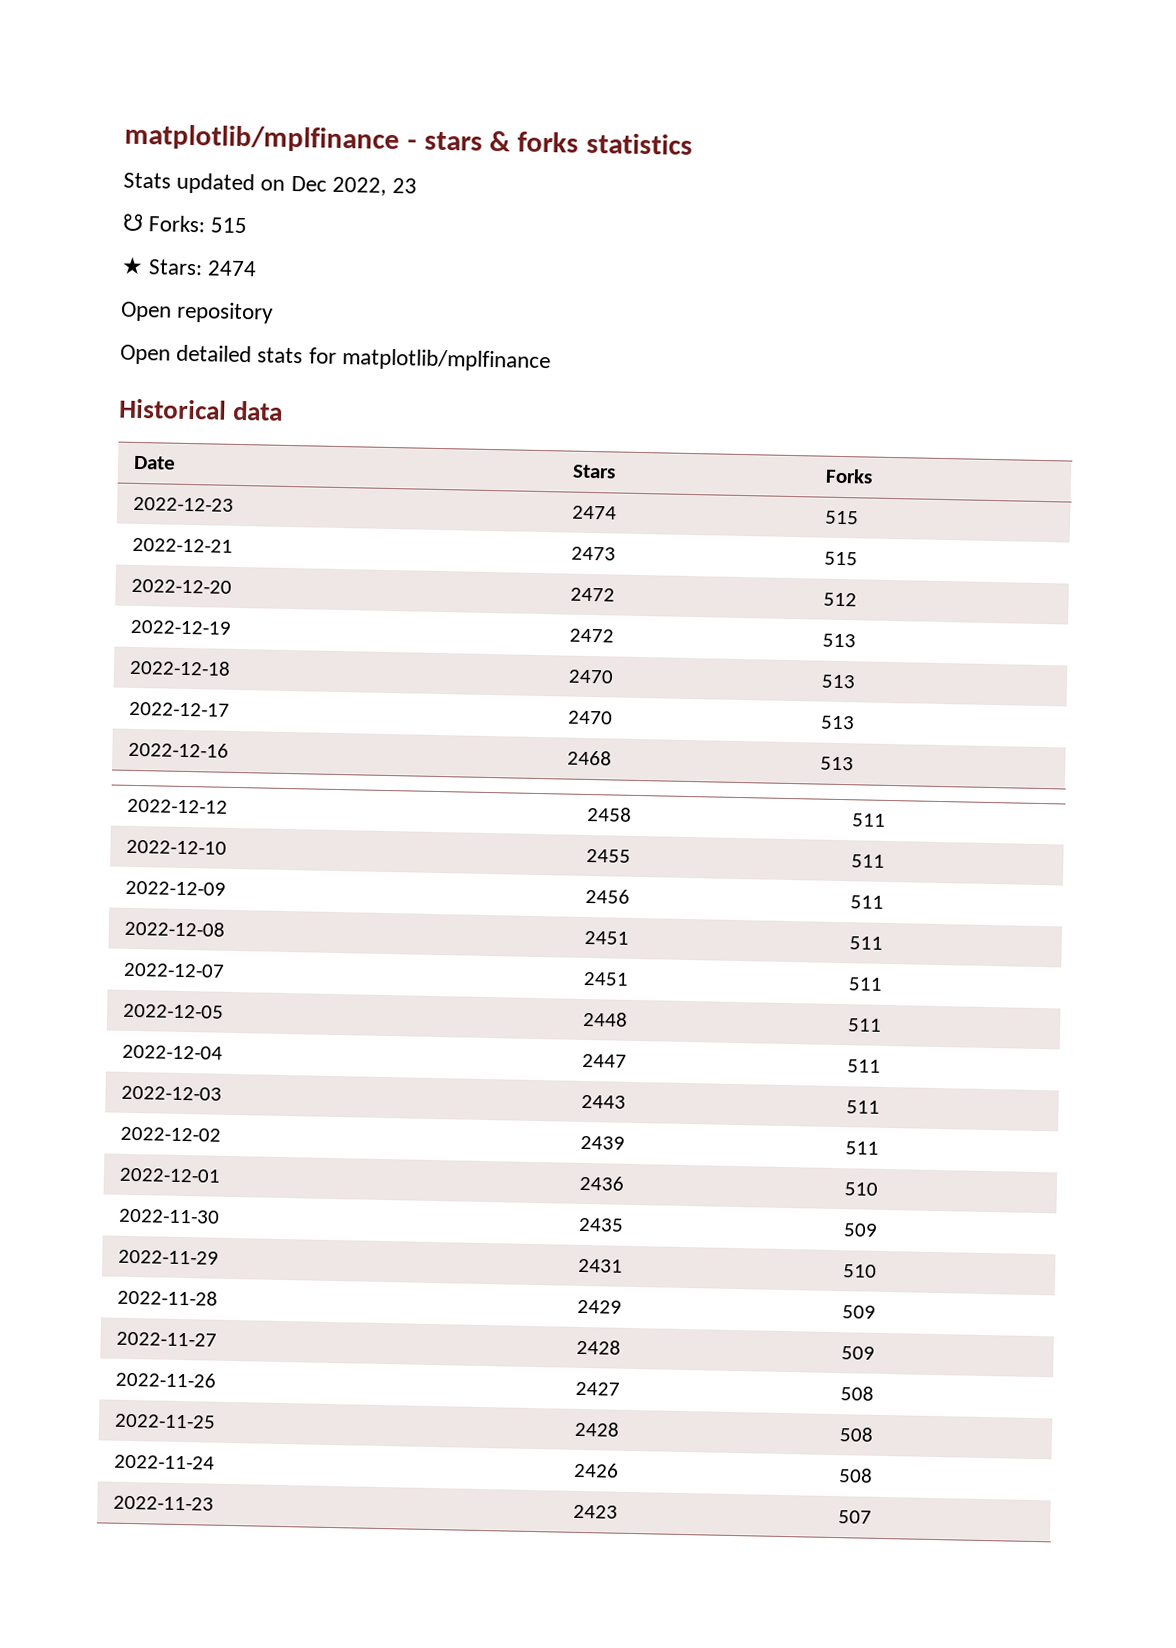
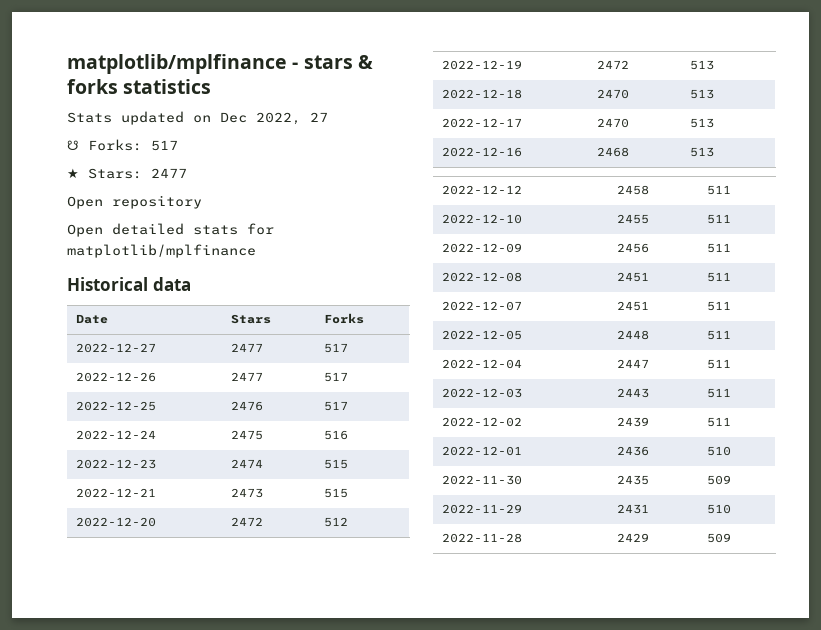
- Stats updated on Dec 2022, 23
+ Stats updated on Dec 2022, 27
- ☋ Forks: 515
+ ☋ Forks: 517
- ★ Stars: 2474
+ ★ Stars: 2477
+ 2022-12-27 | 2477 | 517
+ 2022-12-26 | 2477 | 517
+ 2022-12-25 | 2476 | 517
+ 2022-12-24 | 2475 | 516
- 2022-11-27 | 2428 | 509
- 2022-11-26 | 2427 | 508
- 2022-11-25 | 2428 | 508
- 2022-11-24 | 2426 | 508
- 2022-11-23 | 2423 | 507

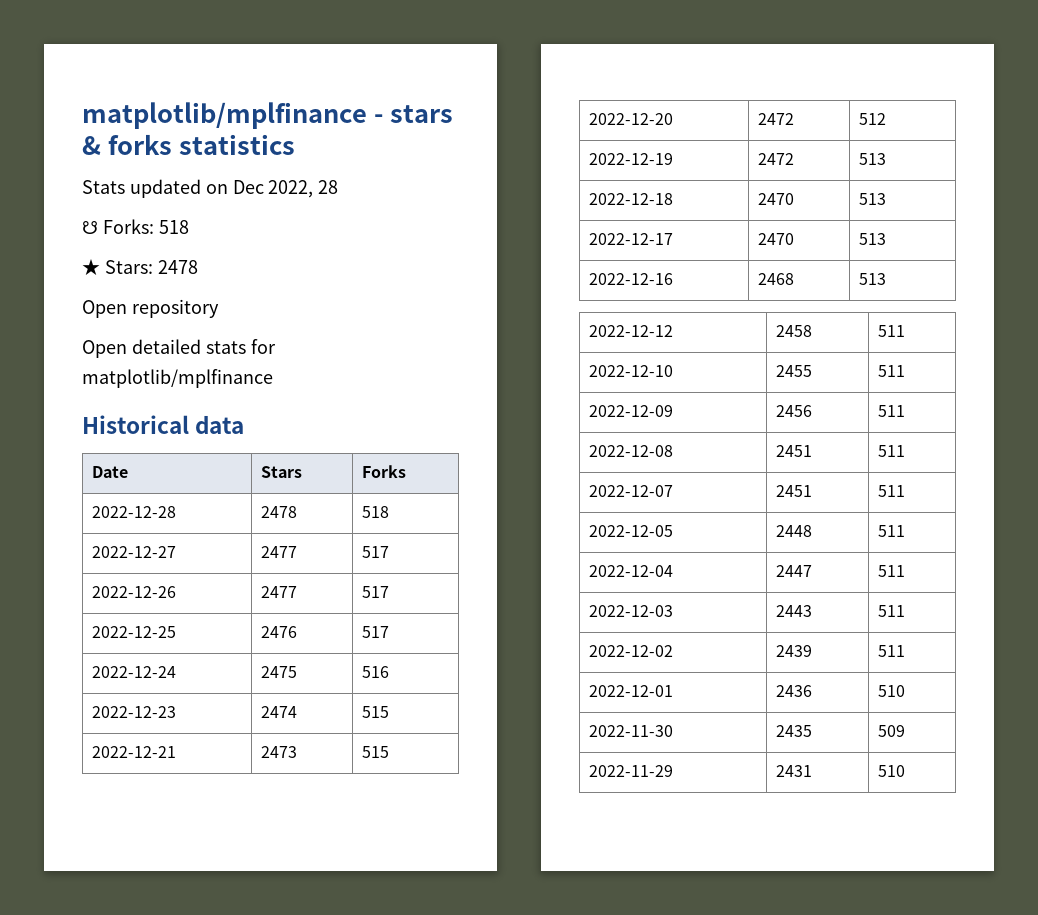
- Stats updated on Dec 2022, 27
+ Stats updated on Dec 2022, 28
- ☋ Forks: 517
+ ☋ Forks: 518
- ★ Stars: 2477
+ ★ Stars: 2478
+ 2022-12-28 | 2478 | 518
- 2022-11-28 | 2429 | 509

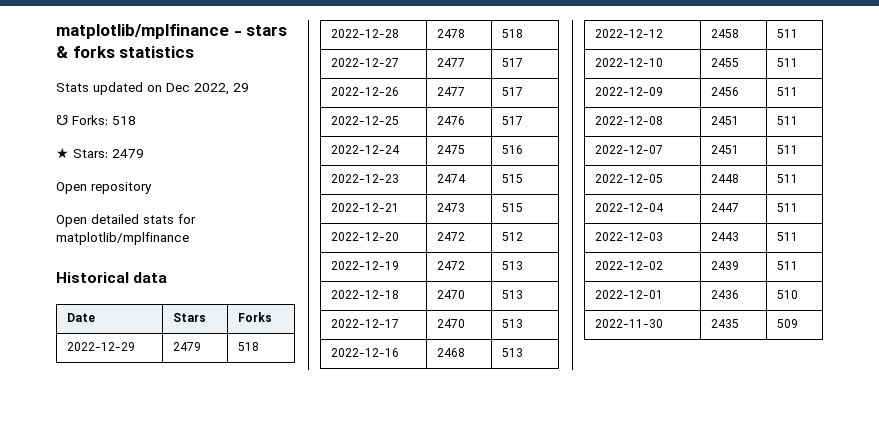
- Stats updated on Dec 2022, 28
+ Stats updated on Dec 2022, 29
- ★ Stars: 2478
+ ★ Stars: 2479
+ 2022-12-29 | 2479 | 518
- 2022-11-29 | 2431 | 510

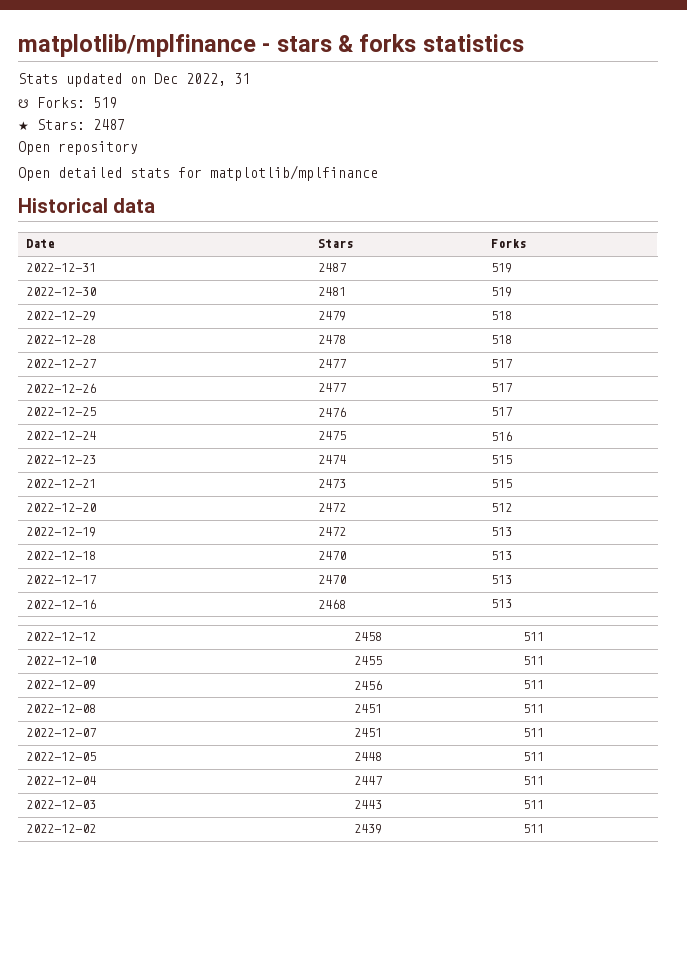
- Stats updated on Dec 2022, 29
+ Stats updated on Dec 2022, 31
- ☋ Forks: 518
+ ☋ Forks: 519
- ★ Stars: 2479
+ ★ Stars: 2487
+ 2022-12-31 | 2487 | 519
+ 2022-12-30 | 2481 | 519
- 2022-12-01 | 2436 | 510
- 2022-11-30 | 2435 | 509

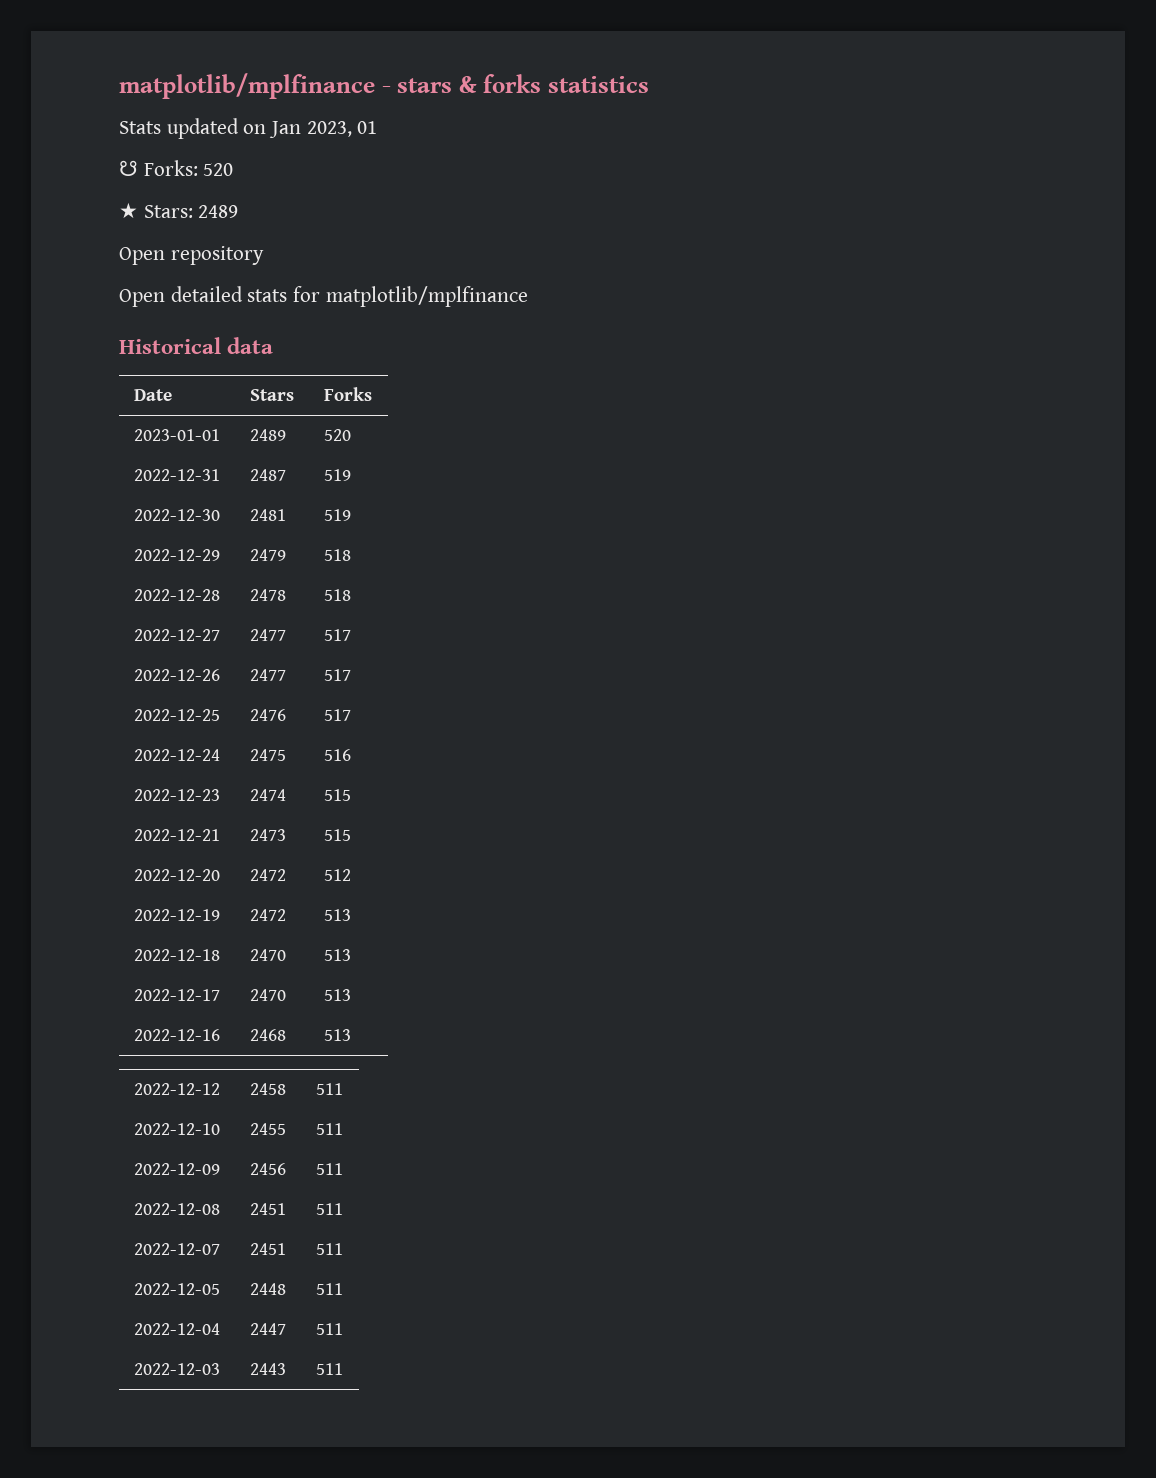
- Stats updated on Dec 2022, 31
+ Stats updated on Jan 2023, 01
- ☋ Forks: 519
+ ☋ Forks: 520
- ★ Stars: 2487
+ ★ Stars: 2489
+ 2023-01-01 | 2489 | 520
- 2022-12-02 | 2439 | 511

